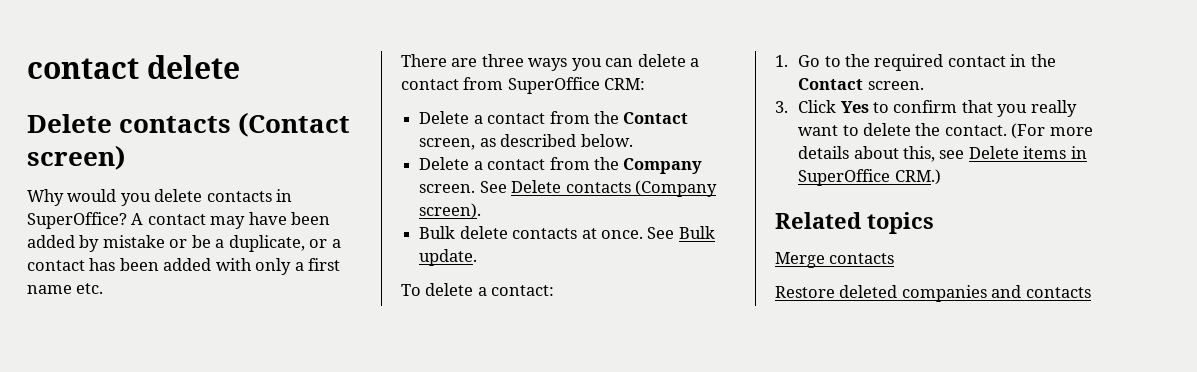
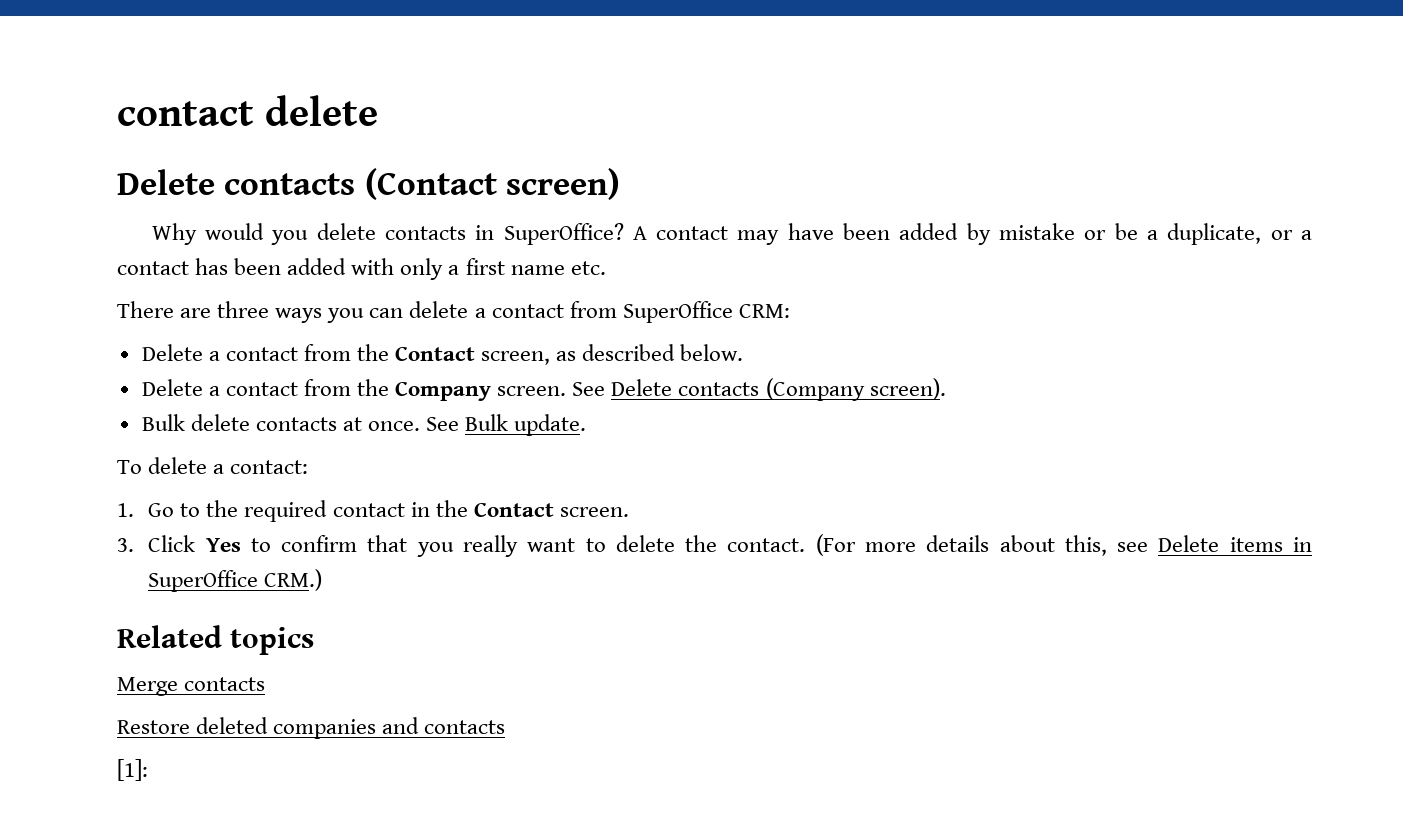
+ [1]:

